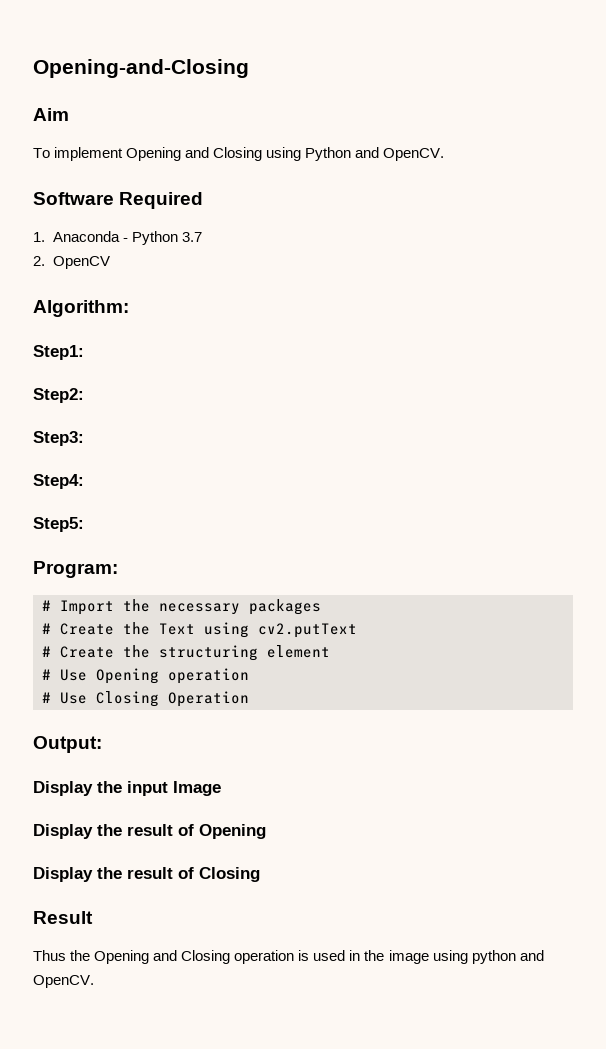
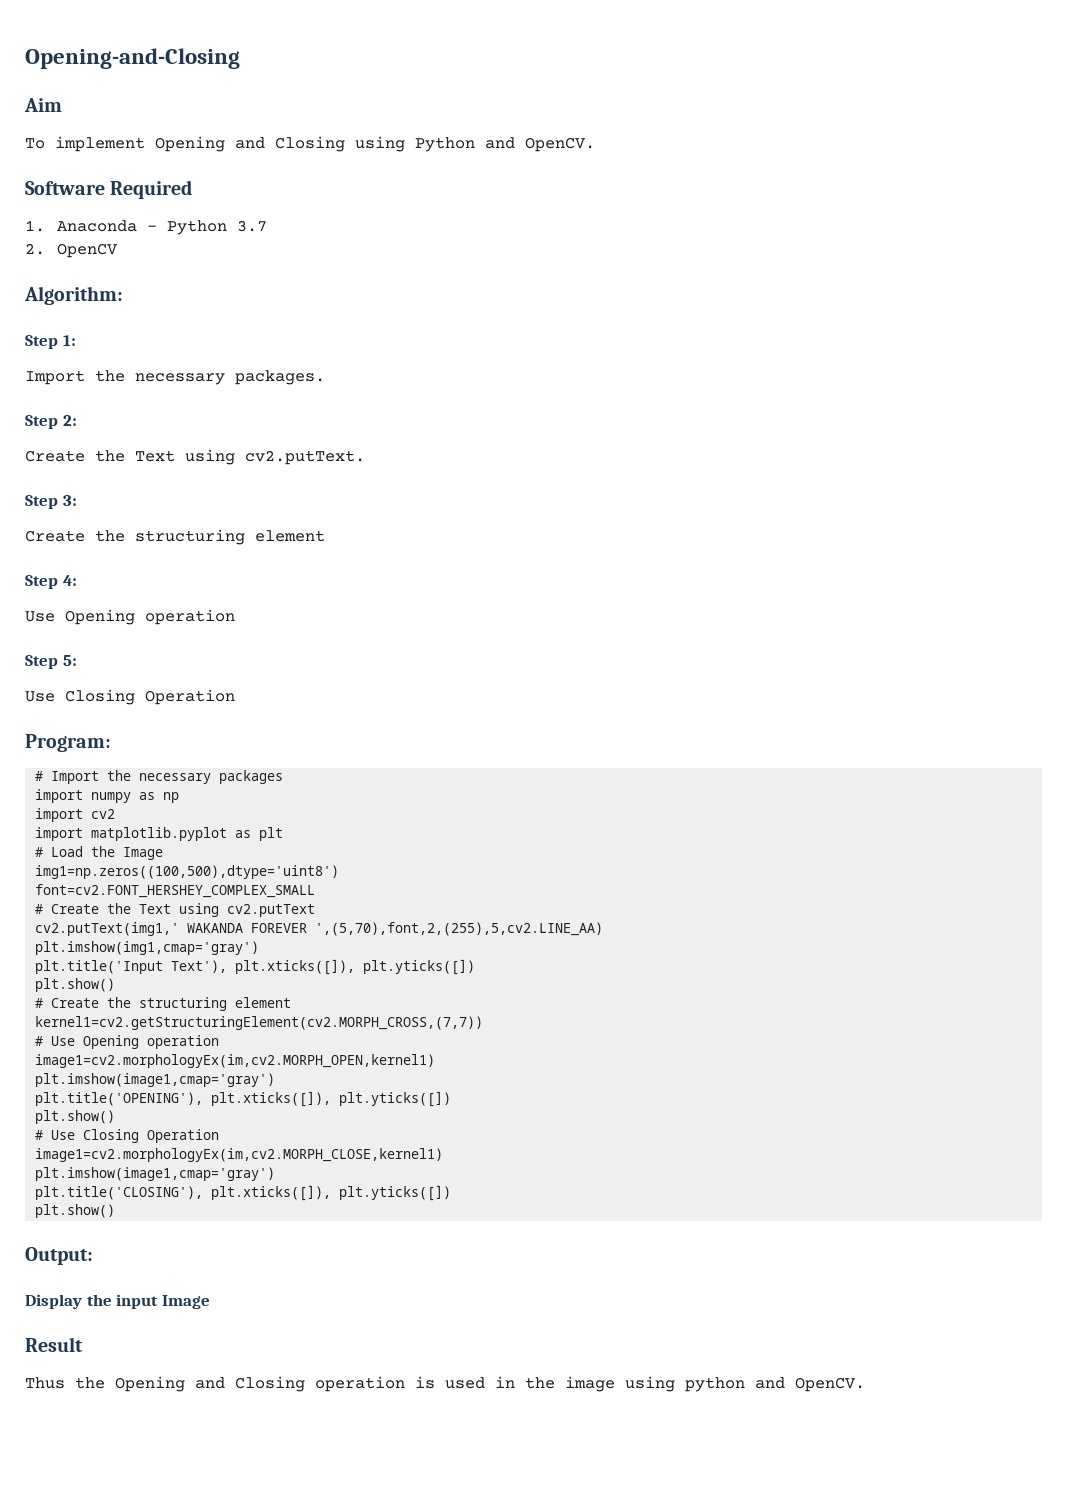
- Step1:
- Step2:
- Step3:
- Step4:
- Step5:
+ Step 1:
+ Import the necessary packages.
+ Step 2:
+ Create the Text using cv2.putText.
+ Step 3:
+ Create the structuring element
+ Step 4:
+ Use Opening operation
+ Step 5:
+ Use Closing Operation
+ import numpy as np
+ import cv2
+ import matplotlib.pyplot as plt
+ # Load the Image
+ img1=np.zeros((100,500),dtype='uint8')
+ font=cv2.FONT_HERSHEY_COMPLEX_SMALL
+ cv2.putText(img1,' WAKANDA FOREVER ',(5,70),font,2,(255),5,cv2.LINE_AA)
+ plt.imshow(img1,cmap='gray')
+ plt.title('Input Text'), plt.xticks([]), plt.yticks([])
+ plt.show()
+ kernel1=cv2.getStructuringElement(cv2.MORPH_CROSS,(7,7))
+ image1=cv2.morphologyEx(im,cv2.MORPH_OPEN,kernel1)
+ plt.imshow(image1,cmap='gray')
+ plt.title('OPENING'), plt.xticks([]), plt.yticks([])
+ plt.show()
  # Use Closing Operation
+ image1=cv2.morphologyEx(im,cv2.MORPH_CLOSE,kernel1)
+ plt.imshow(image1,cmap='gray')
+ plt.title('CLOSING'), plt.xticks([]), plt.yticks([])
+ plt.show()
- Display the result of Opening
- Display the result of Closing

